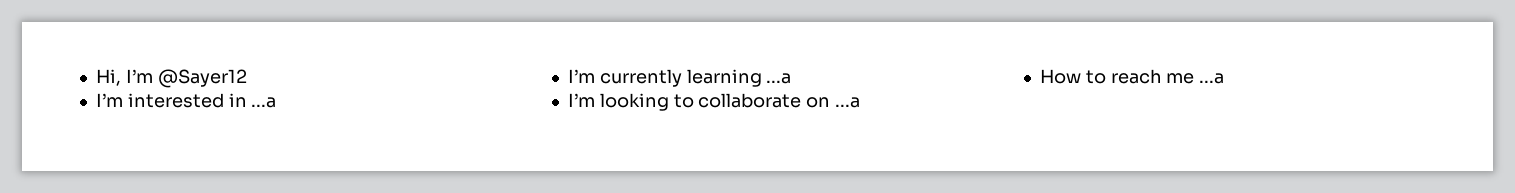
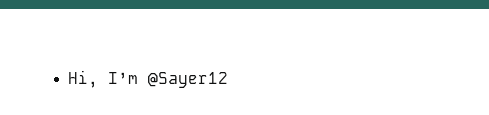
- I’m interested in ...a
- I’m currently learning ...a
- I’m looking to collaborate on ...a
- How to reach me ...a

